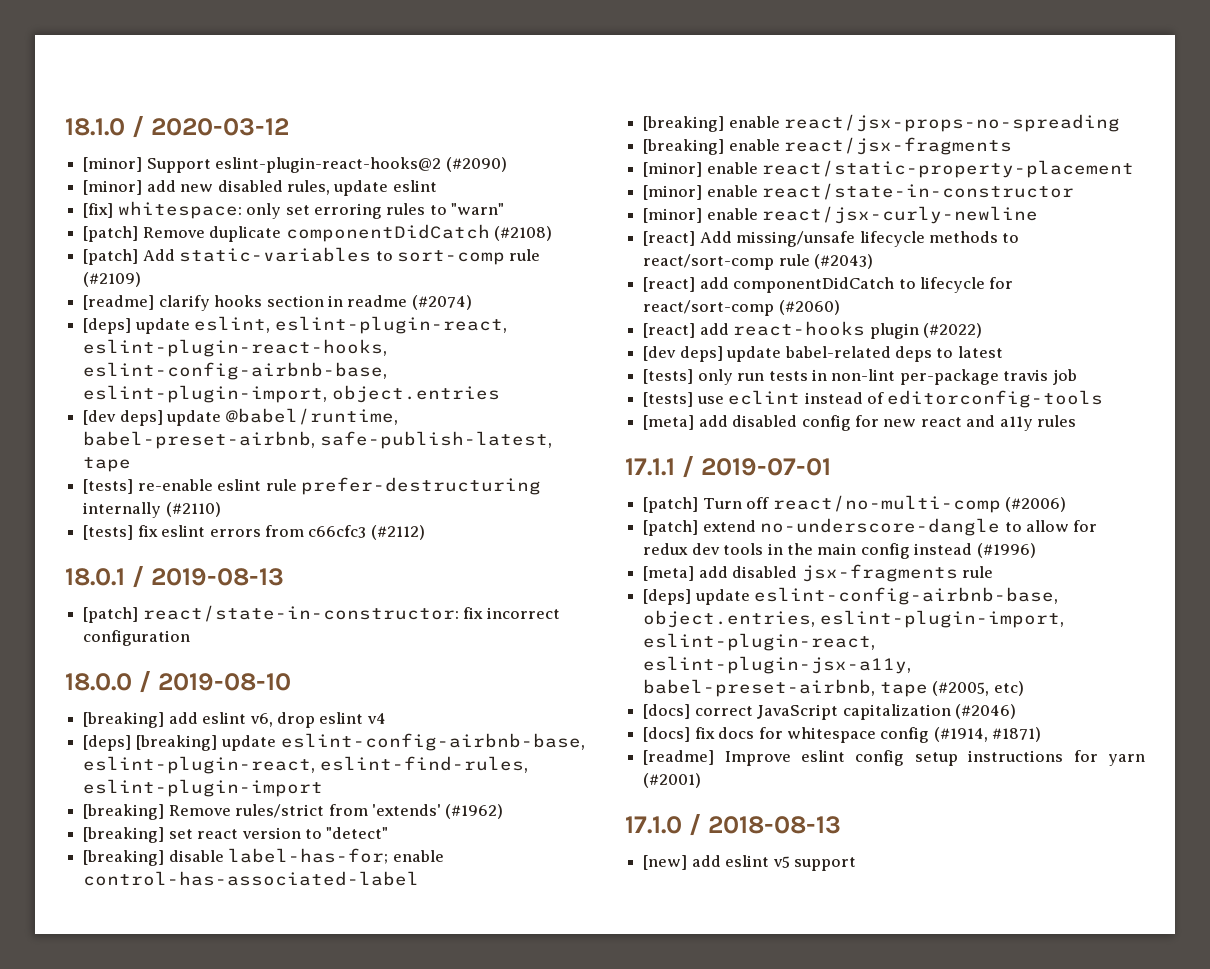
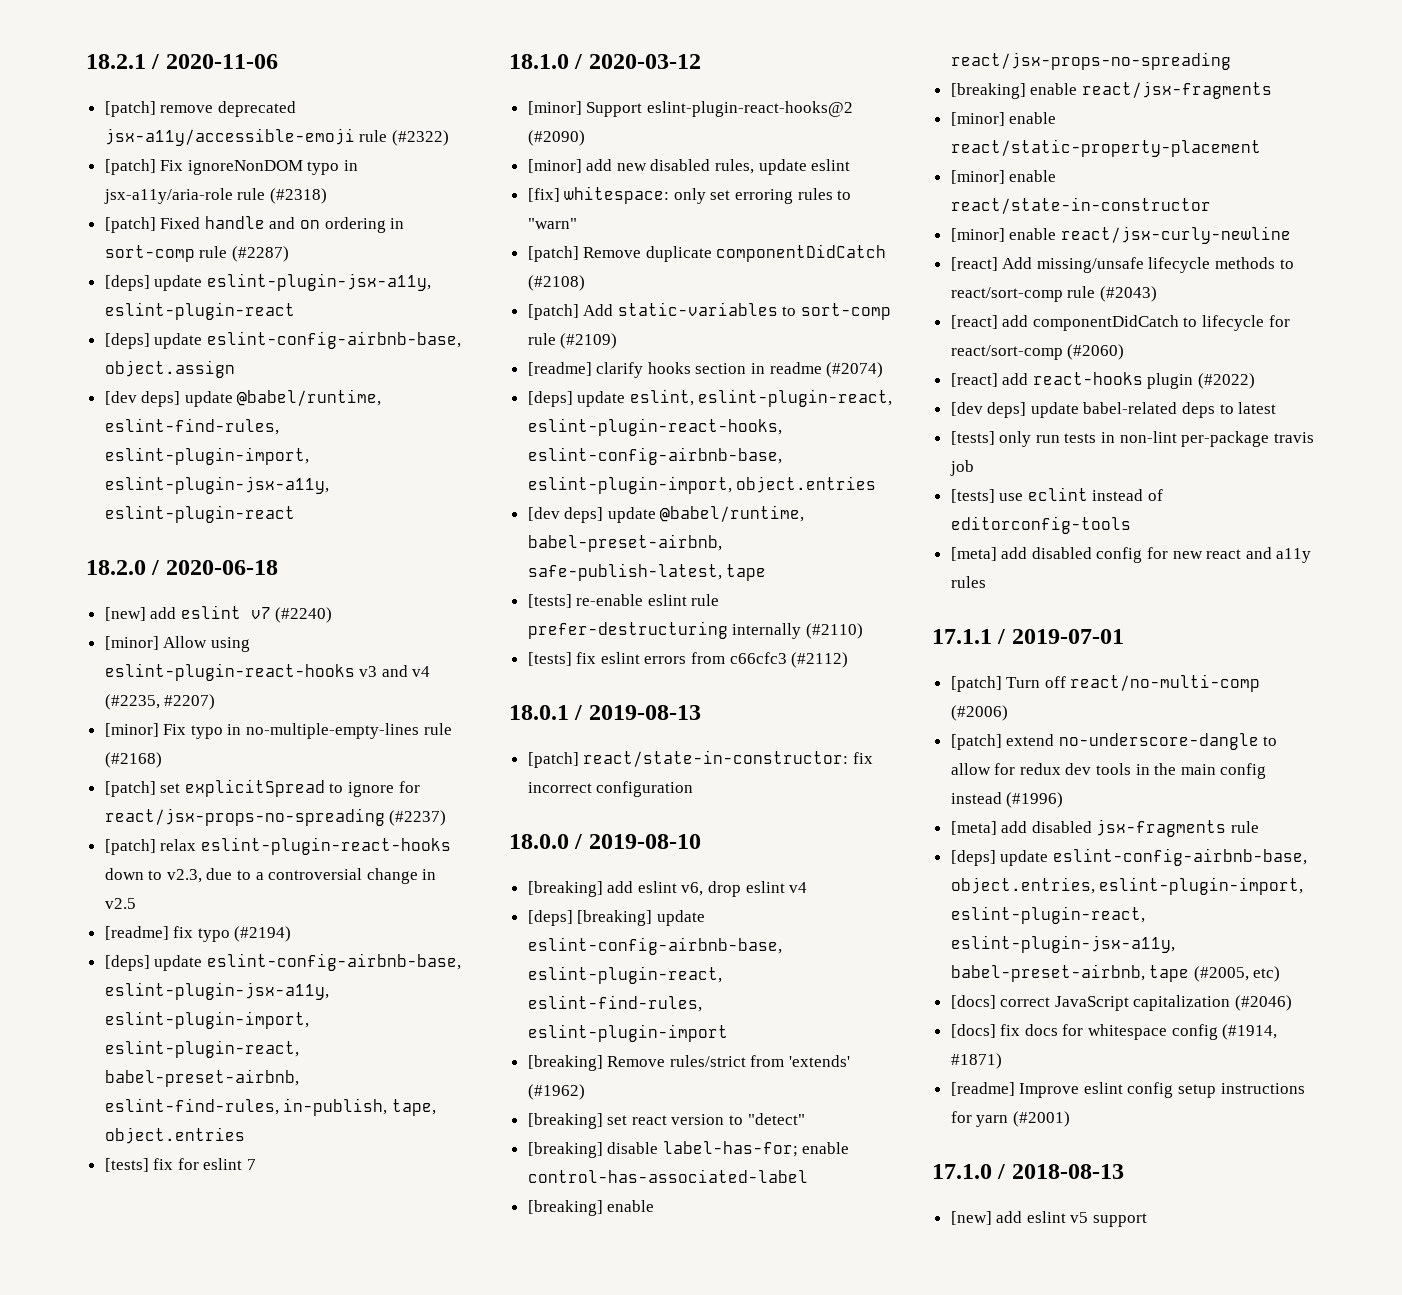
+ 18.2.1 / 2020-11-06
+ [patch] remove deprecated jsx-a11y/accessible-emoji rule (#2322)
+ [patch] Fix ignoreNonDOM typo in jsx-a11y/aria-role rule (#2318)
+ [patch] Fixed handle and on ordering in sort-comp rule (#2287)
+ [deps] update eslint-plugin-jsx-a11y, eslint-plugin-react
+ [deps] update eslint-config-airbnb-base, object.assign
+ [dev deps] update @babel/runtime, eslint-find-rules, eslint-plugin-import, eslint-plugin-jsx-a11y, eslint-plugin-react
+ 18.2.0 / 2020-06-18
+ [new] add eslint v7 (#2240)
+ [minor] Allow using eslint-plugin-react-hooks v3 and v4 (#2235, #2207)
+ [minor] Fix typo in no-multiple-empty-lines rule (#2168)
+ [patch] set explicitSpread to ignore for react/jsx-props-no-spreading (#2237)
+ [patch] relax eslint-plugin-react-hooks down to v2.3, due to a controversial change in v2.5
+ [readme] fix typo (#2194)
+ [deps] update eslint-config-airbnb-base, eslint-plugin-jsx-a11y, eslint-plugin-import, eslint-plugin-react, babel-preset-airbnb, eslint-find-rules, in-publish, tape, object.entries
+ [tests] fix for eslint 7

